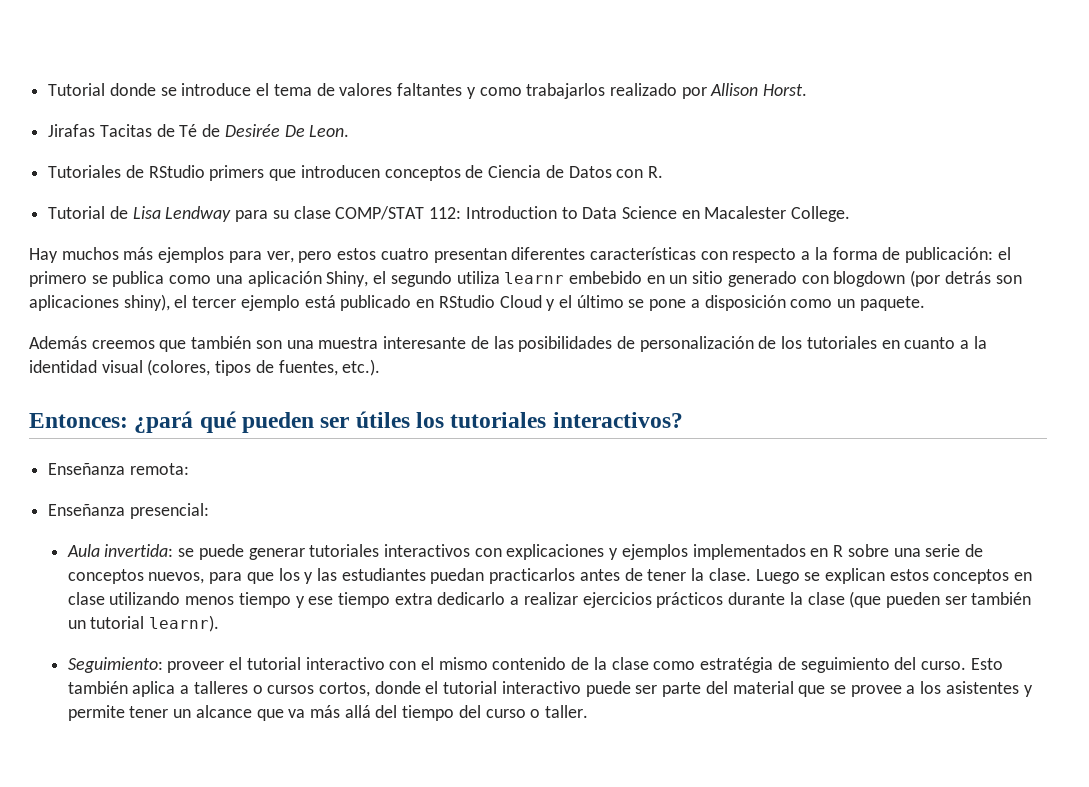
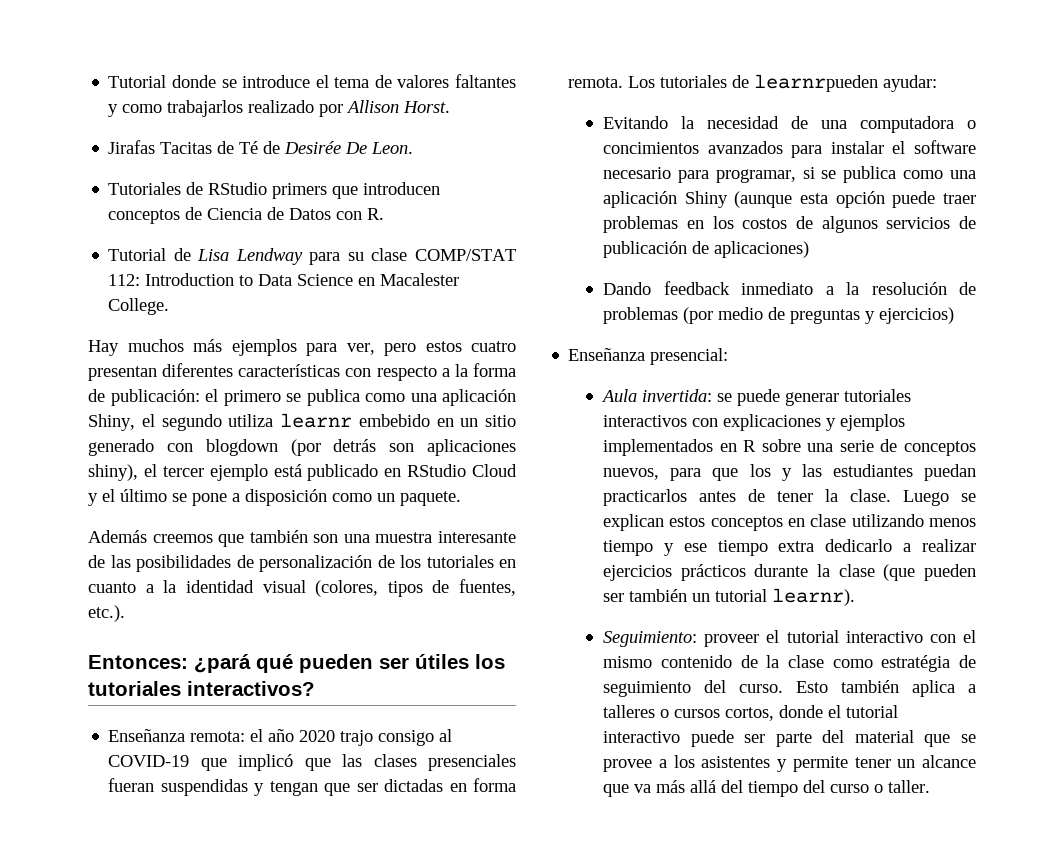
- Enseñanza remota:
+ Enseñanza remota: el año 2020 trajo consigo al COVID-19 que implicó que las clases presenciales fueran suspendidas y tengan que ser dictadas en forma remota. Los tutoriales de learnrpueden ayudar:
+ Evitando la necesidad de una computadora o concimientos avanzados para instalar el software necesario para programar, si se publica como una aplicación Shiny (aunque esta opción puede traer problemas en los costos de algunos servicios de publicación de aplicaciones)
+ Dando feedback inmediato a la resolución de problemas (por medio de preguntas y ejercicios)

